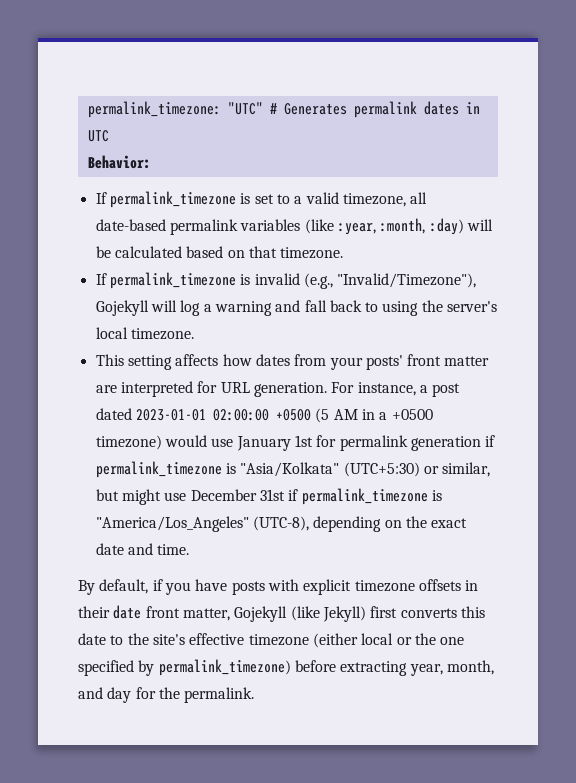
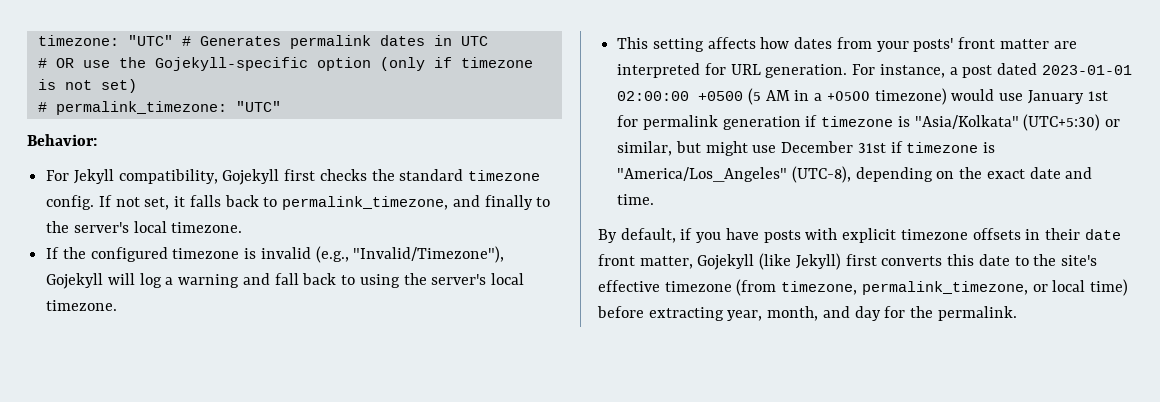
- permalink_timezone: "UTC" # Generates permalink dates in UTC
+ timezone: "UTC" # Generates permalink dates in UTC
+ # OR use the Gojekyll-specific option (only if timezone is not set)
+ # permalink_timezone: "UTC"
  Behavior:
- If permalink_timezone is set to a valid timezone, all date-based permalink variables (like :year, :month, :day) will be calculated based on that timezone.
+ For Jekyll compatibility, Gojekyll first checks the standard timezone config. If not set, it falls back to permalink_timezone, and finally to the server's local timezone.
- If permalink_timezone is invalid (e.g., "Invalid/Timezone"), Gojekyll will log a warning and fall back to using the server's local timezone.
+ If the configured timezone is invalid (e.g., "Invalid/Timezone"), Gojekyll will log a warning and fall back to using the server's local timezone.
- For instance, a post dated 2023-01-01 02:00:00 +0500 (5 AM in a +0500 timezone) would use January 1st for permalink generation if permalink_timezone is "Asia/Kolkata" (UTC+5:30) or similar, but might use December 31st if permalink_timezone is "America/Los_Angeles" (UTC-8), depending on the exact date and time.
+ For instance, a post dated 2023-01-01 02:00:00 +0500 (5 AM in a +0500 timezone) would use January 1st for permalink generation if timezone is "Asia/Kolkata" (UTC+5:30) or similar, but might use December 31st if timezone is "America/Los_Angeles" (UTC-8), depending on the exact date and time.
- By default, if you have posts with explicit timezone offsets in their date front matter, Gojekyll (like Jekyll) first converts this date to the site's effective timezone (either local or the one specified by permalink_timezone) before extracting year, month, and day for the permalink.
+ By default, if you have posts with explicit timezone offsets in their date front matter, Gojekyll (like Jekyll) first converts this date to the site's effective timezone (from timezone, permalink_timezone, or local time) before extracting year, month, and day for the permalink.

